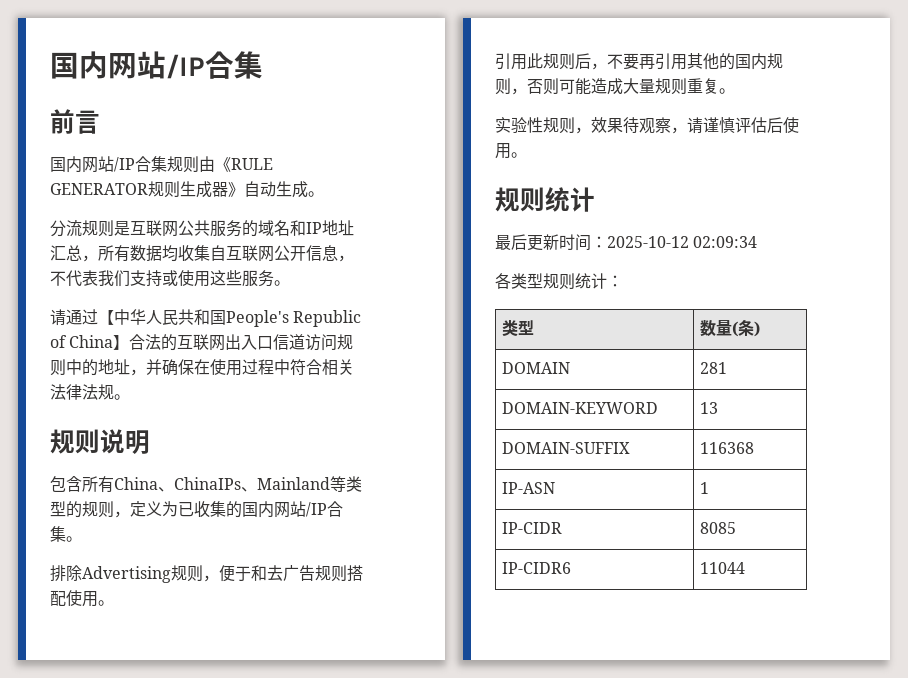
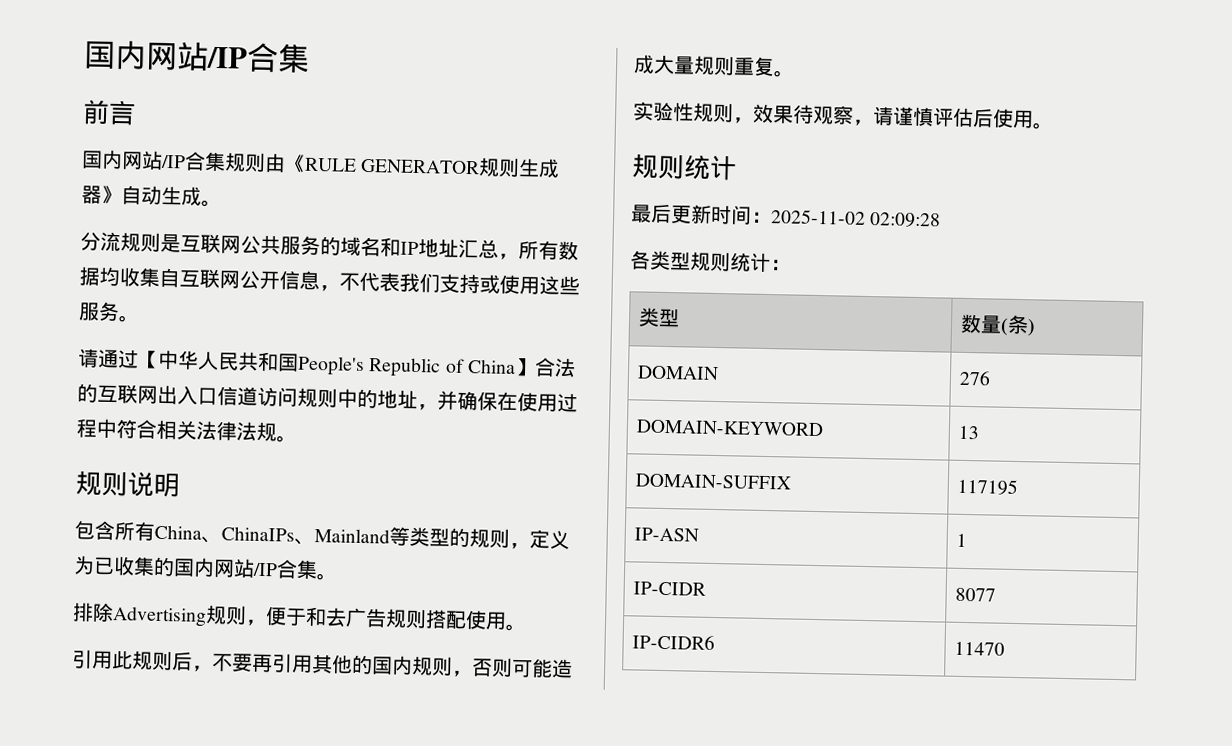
- 最后更新时间：2025-10-12 02:09:34
+ 最后更新时间：2025-11-02 02:09:28
- DOMAIN | 281
+ DOMAIN | 276
- DOMAIN-SUFFIX | 116368
+ DOMAIN-SUFFIX | 117195
- IP-CIDR | 8085
+ IP-CIDR | 8077
- IP-CIDR6 | 11044
+ IP-CIDR6 | 11470

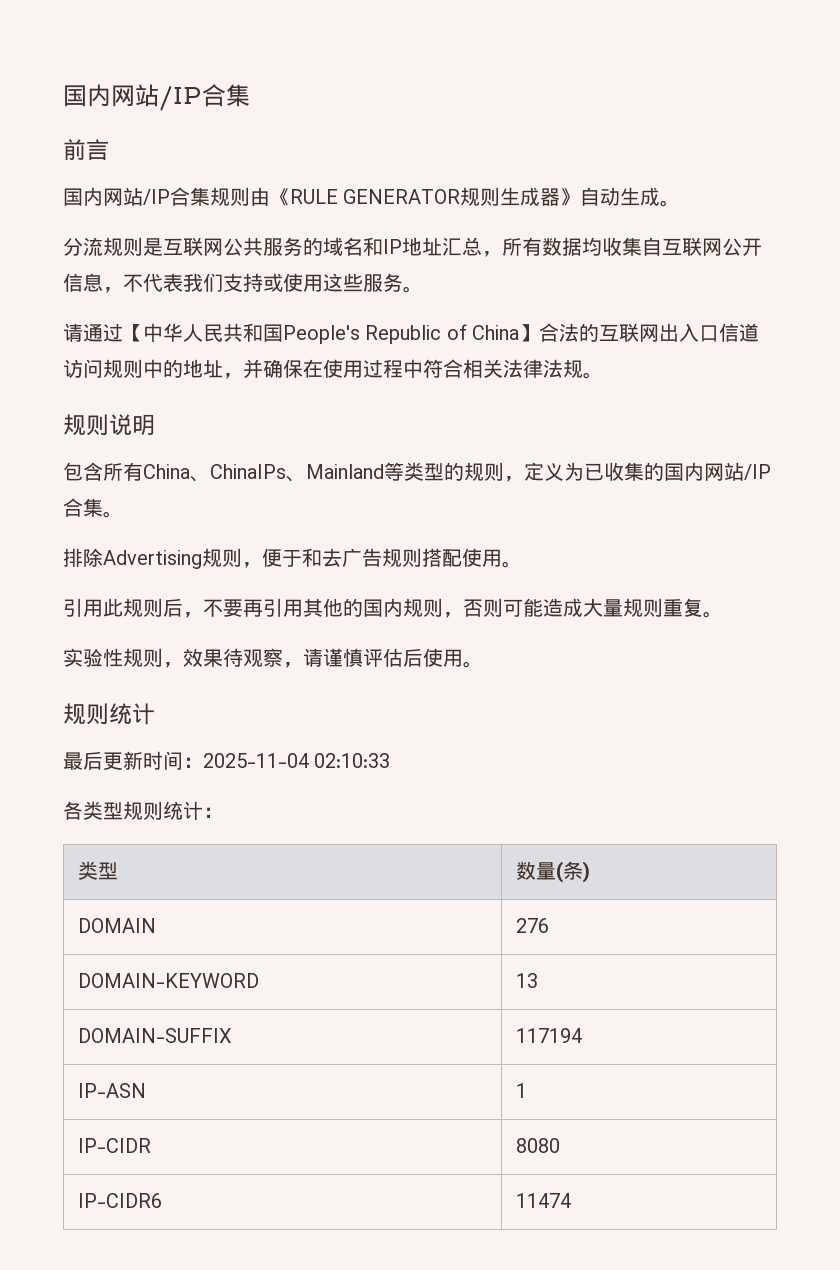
- 最后更新时间：2025-11-02 02:09:28
+ 最后更新时间：2025-11-04 02:10:33
- DOMAIN-SUFFIX | 117195
+ DOMAIN-SUFFIX | 117194
- IP-CIDR | 8077
+ IP-CIDR | 8080
- IP-CIDR6 | 11470
+ IP-CIDR6 | 11474

